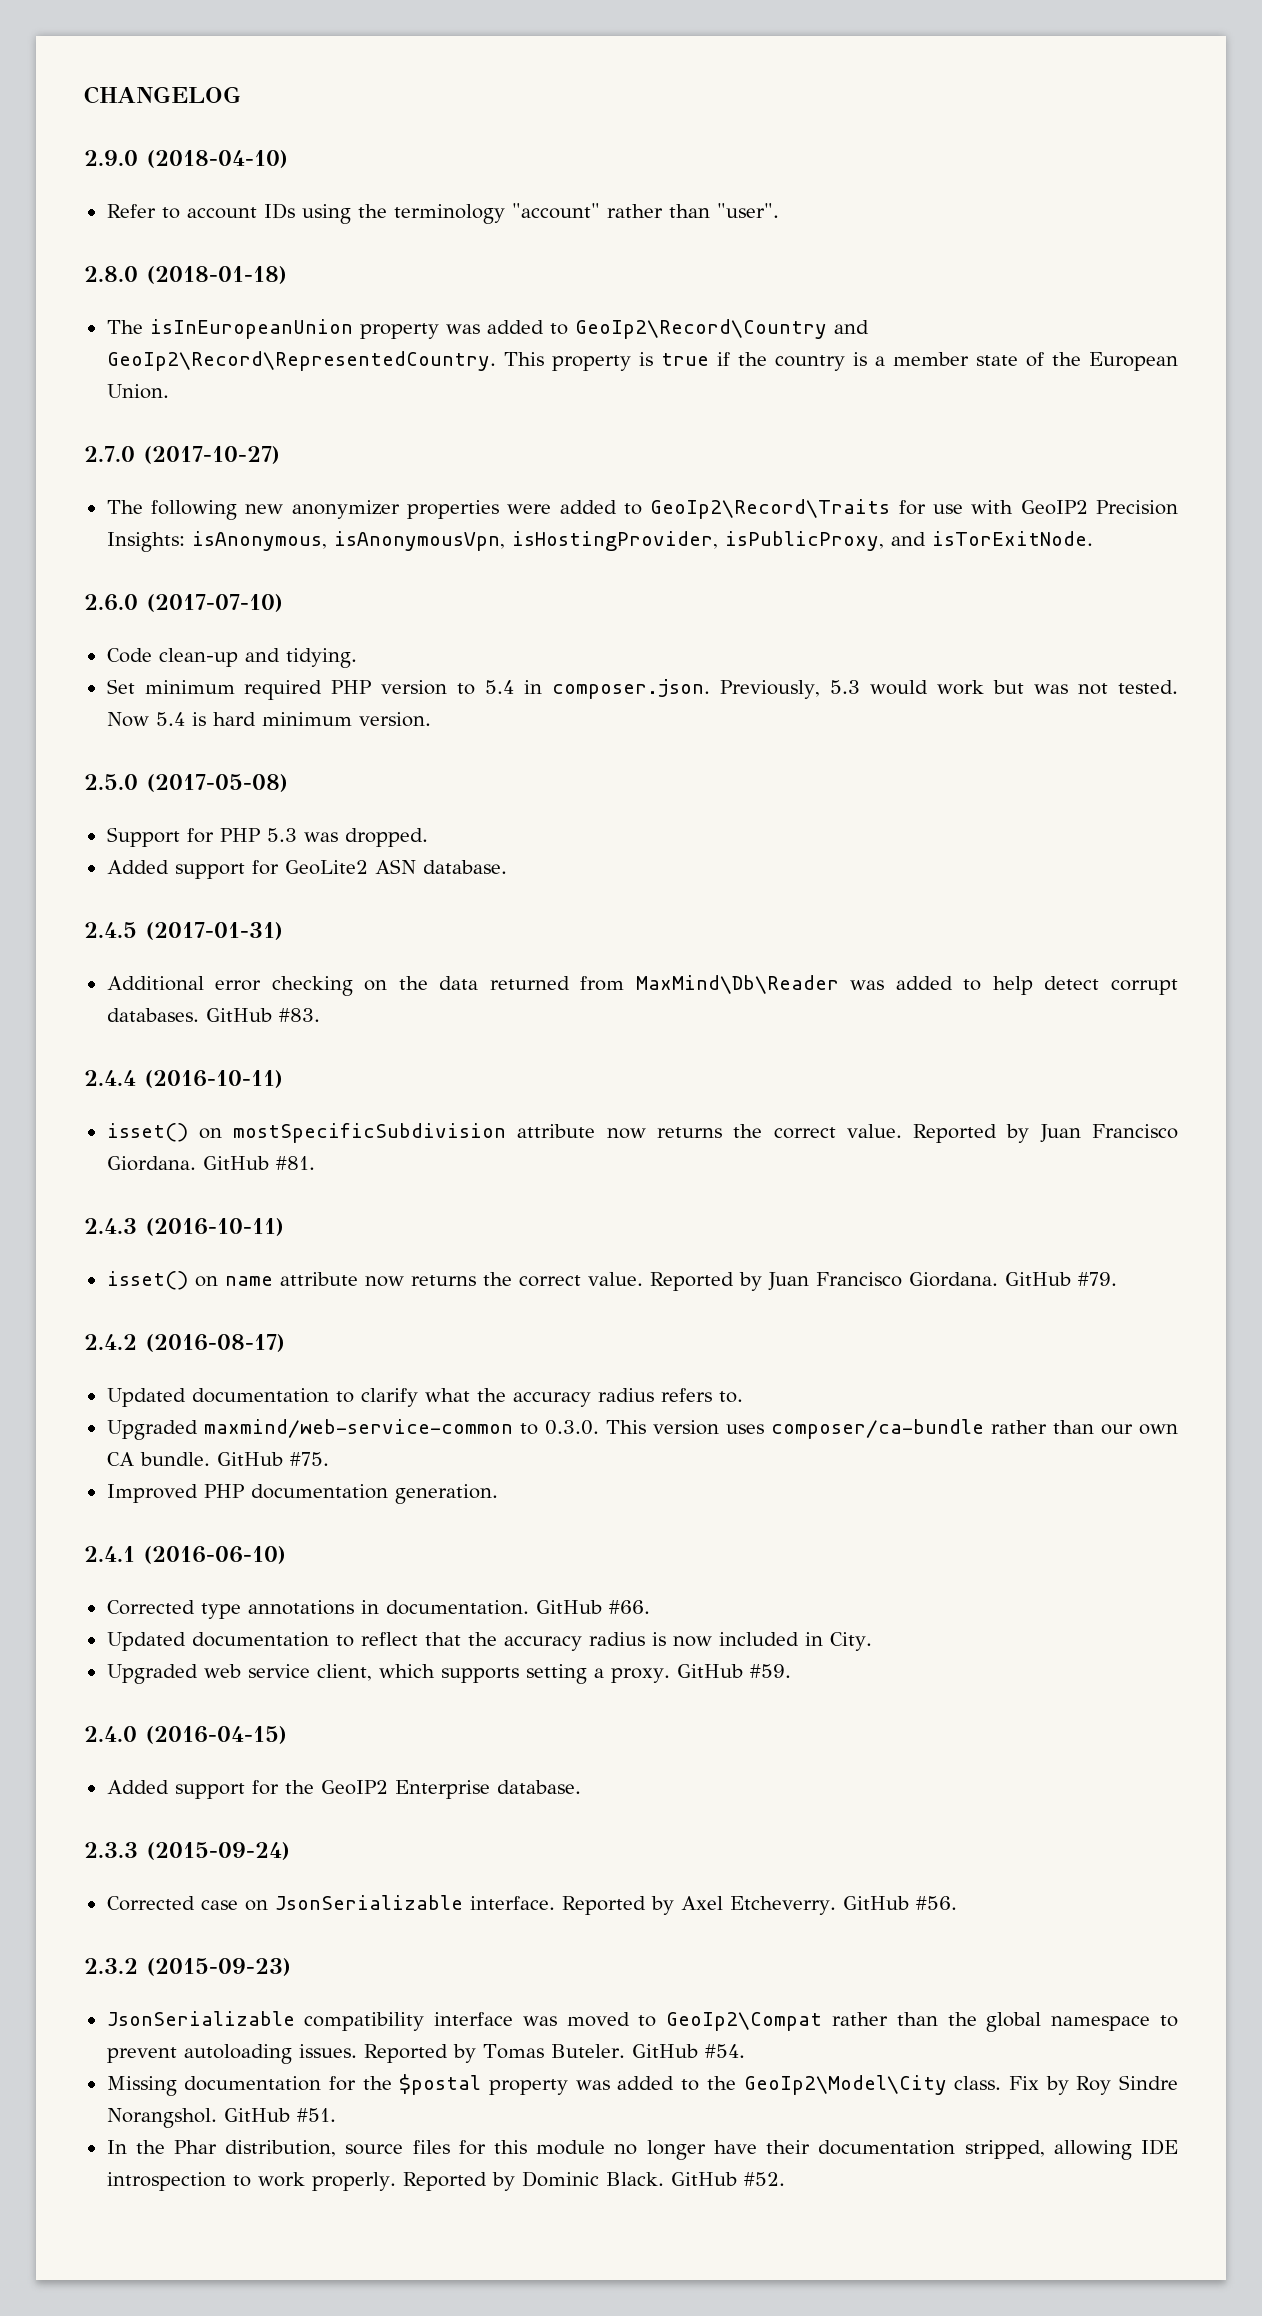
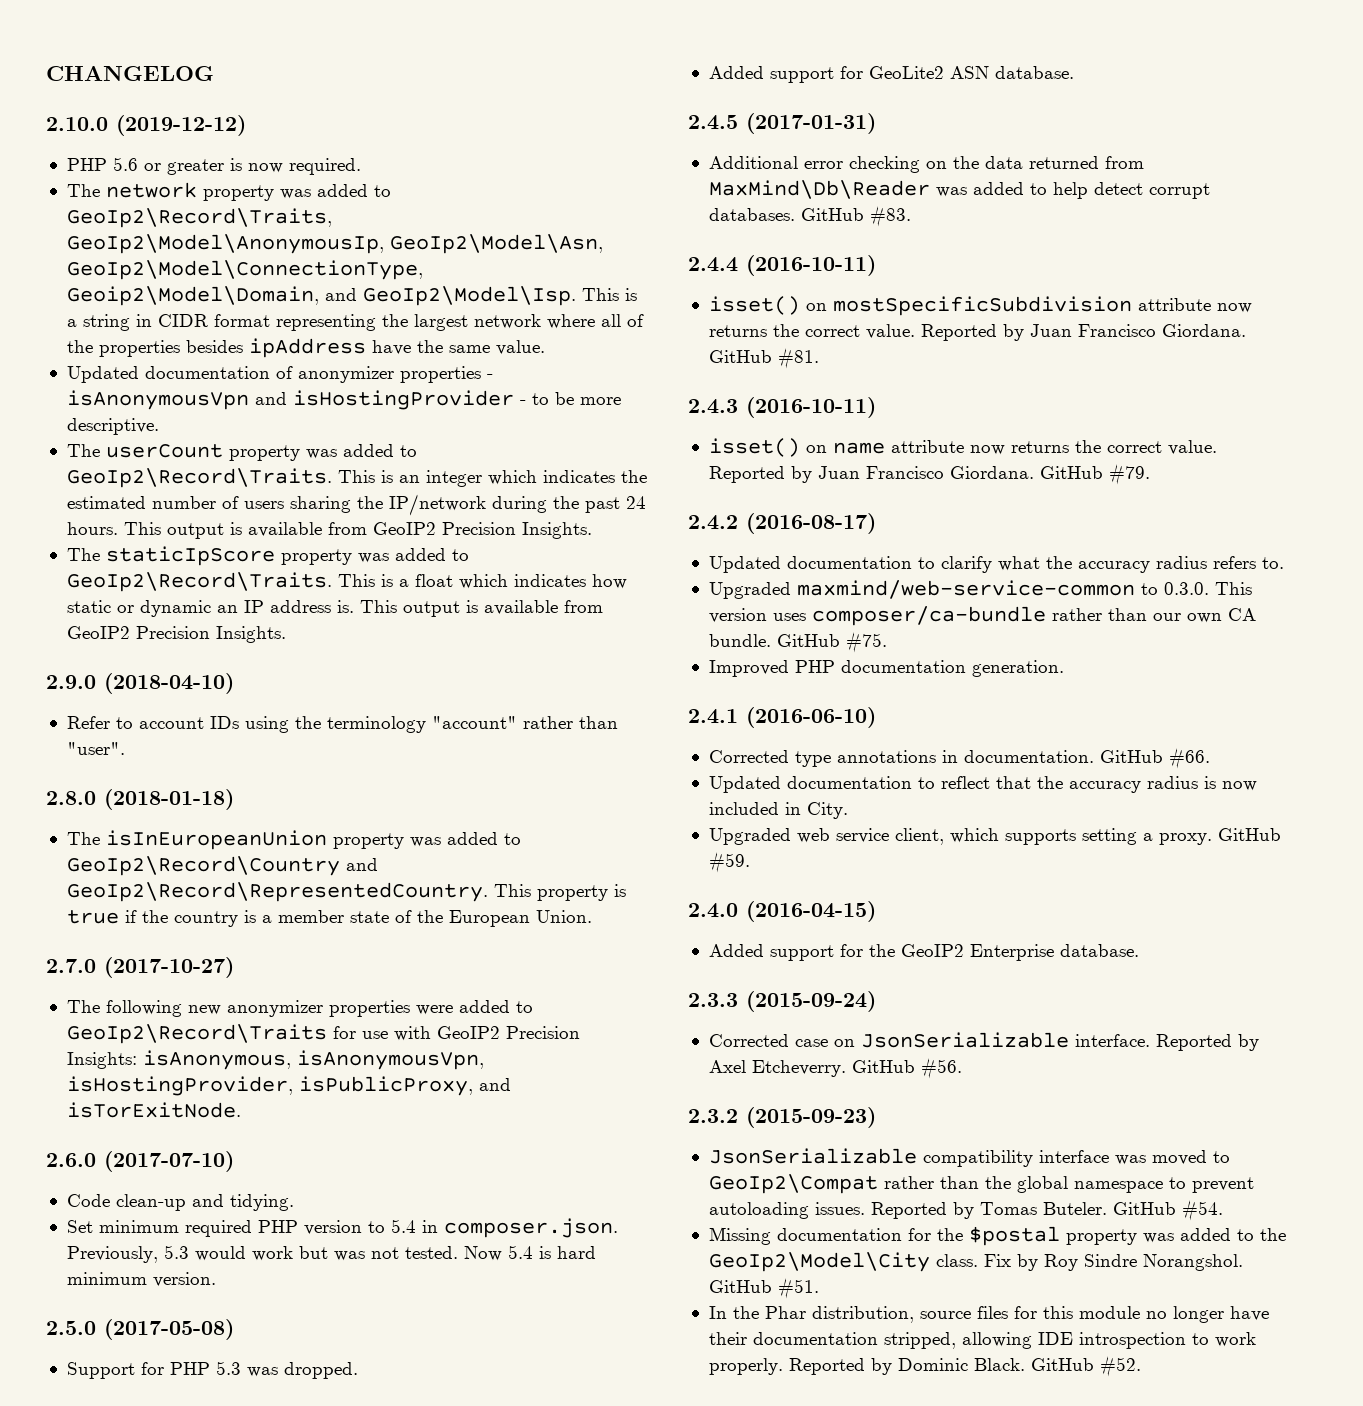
+ 2.10.0 (2019-12-12)
+ PHP 5.6 or greater is now required.
+ The network property was added to GeoIp2\Record\Traits, GeoIp2\Model\AnonymousIp, GeoIp2\Model\Asn, GeoIp2\Model\ConnectionType, Geoip2\Model\Domain, and GeoIp2\Model\Isp. This is a string in CIDR format representing the largest network where all of the properties besides ipAddress have the same value.
+ Updated documentation of anonymizer properties - isAnonymousVpn and isHostingProvider - to be more descriptive.
+ The userCount property was added to GeoIp2\Record\Traits. This is an integer which indicates the estimated number of users sharing the IP/network during the past 24 hours. This output is available from GeoIP2 Precision Insights.
+ The staticIpScore property was added to GeoIp2\Record\Traits. This is a float which indicates how static or dynamic an IP address is. This output is available from GeoIP2 Precision Insights.

